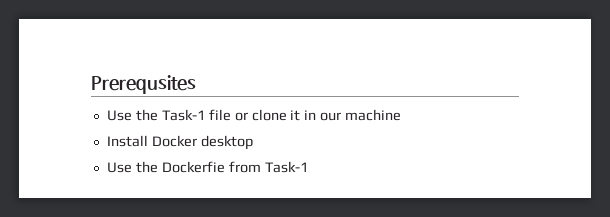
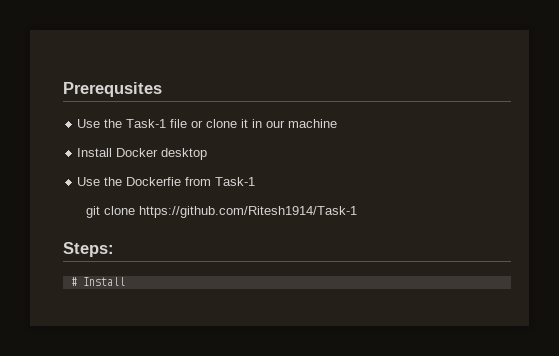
+ git clone https://github.com/Ritesh1914/Task-1
+ Steps:
+ # Install

